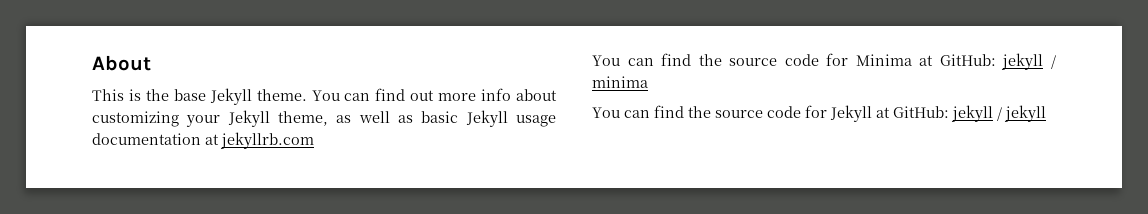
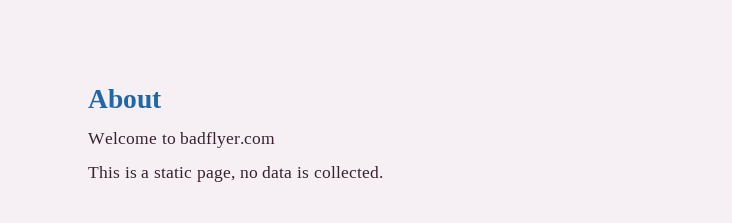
+ Welcome to badflyer.com
- This is the base Jekyll theme. You can find out more info about customizing your Jekyll theme, as well as basic Jekyll usage documentation at jekyllrb.com
- You can find the source code for Minima at GitHub: jekyll / minima
- You can find the source code for Jekyll at GitHub: jekyll / jekyll
+ This is a static page, no data is collected.

